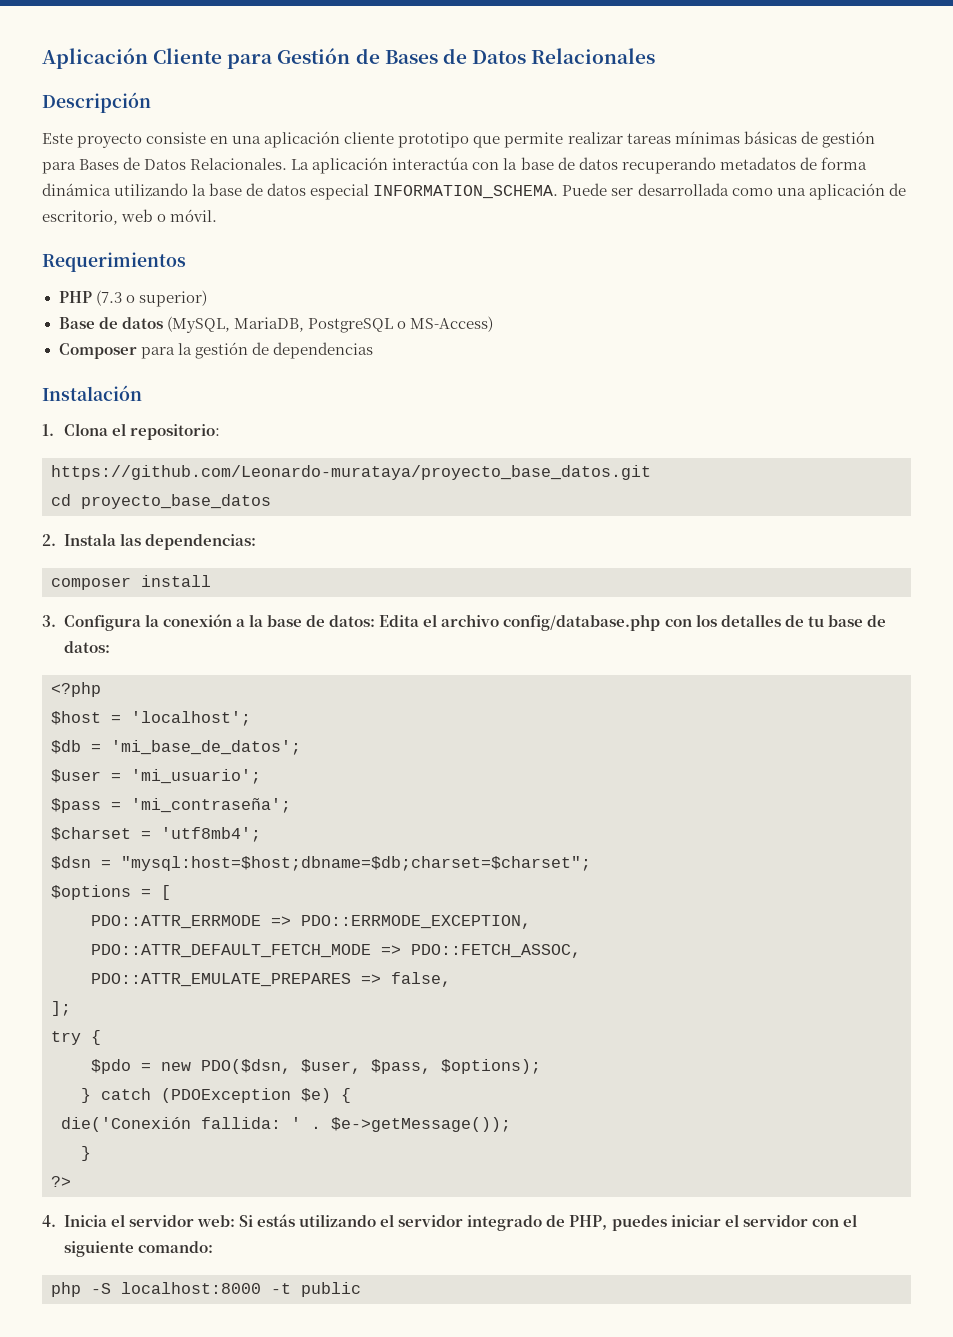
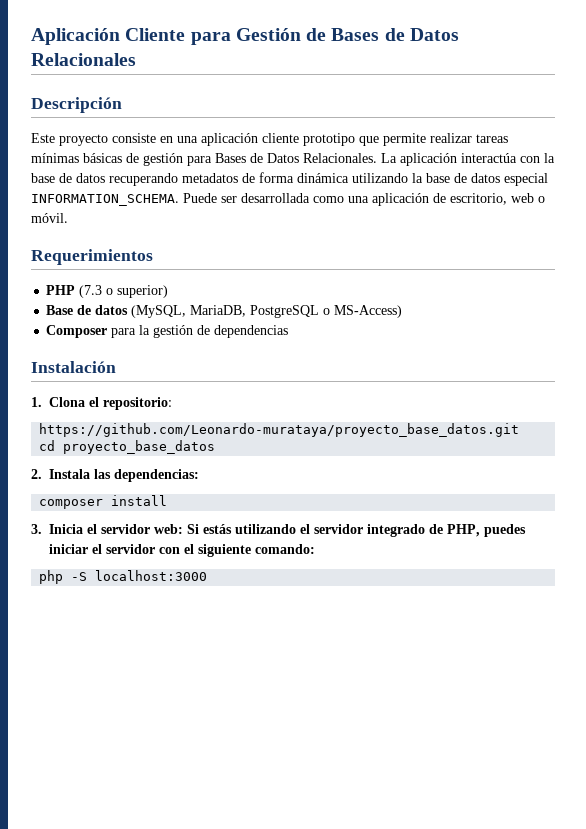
- 3. Configura la conexión a la base de datos: Edita el archivo config/database.php con los detalles de tu base de datos:
- <?php
- $host = 'localhost';
- $db = 'mi_base_de_datos';
- $user = 'mi_usuario';
- $pass = 'mi_contraseña';
- $charset = 'utf8mb4';
- $dsn = "mysql:host=$host;dbname=$db;charset=$charset";
- $options = [
- PDO::ATTR_ERRMODE => PDO::ERRMODE_EXCEPTION,
- PDO::ATTR_DEFAULT_FETCH_MODE => PDO::FETCH_ASSOC,
- PDO::ATTR_EMULATE_PREPARES => false,
- ];
- try {
- $pdo = new PDO($dsn, $user, $pass, $options);
- } catch (PDOException $e) {
- die('Conexión fallida: ' . $e->getMessage());
- }
- ?>
- 4. Inicia el servidor web: Si estás utilizando el servidor integrado de PHP, puedes iniciar el servidor con el siguiente comando:
+ 3. Inicia el servidor web: Si estás utilizando el servidor integrado de PHP, puedes iniciar el servidor con el siguiente comando:
- php -S localhost:8000 -t public
+ php -S localhost:3000

